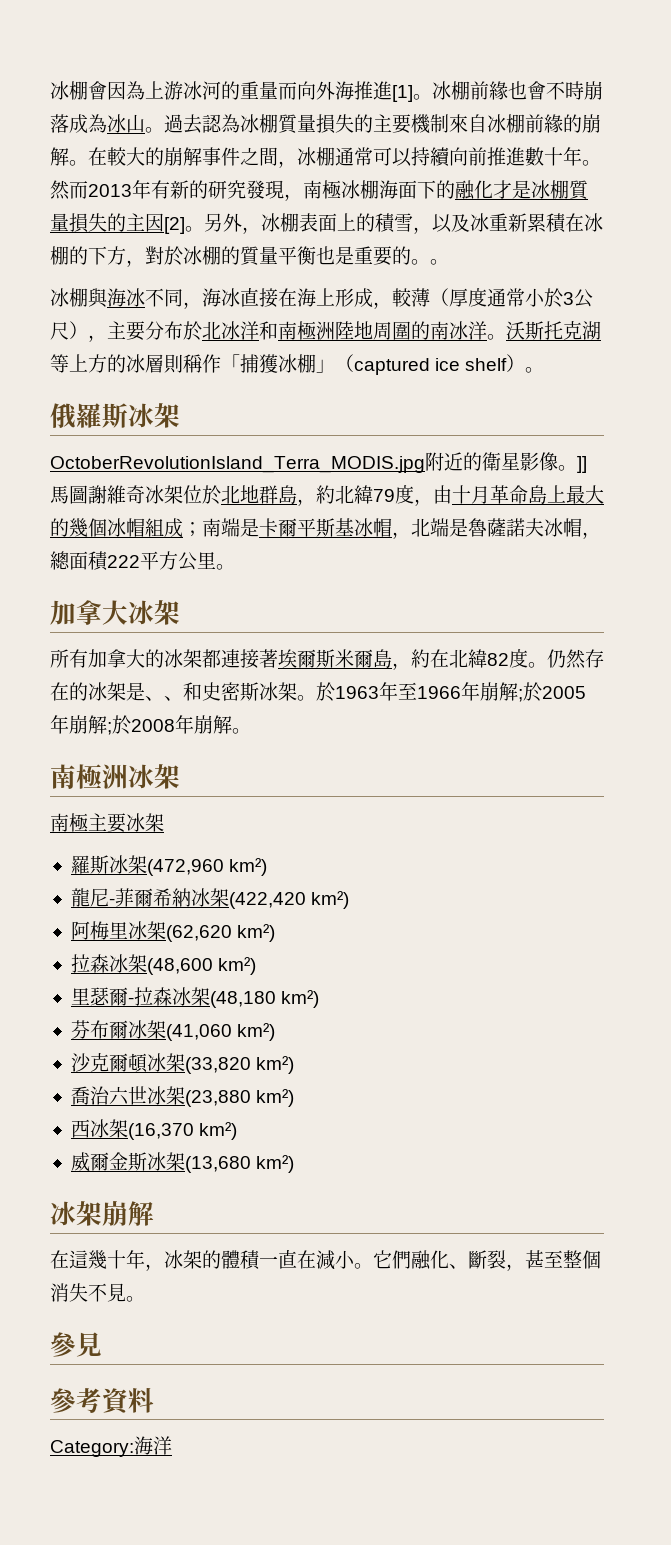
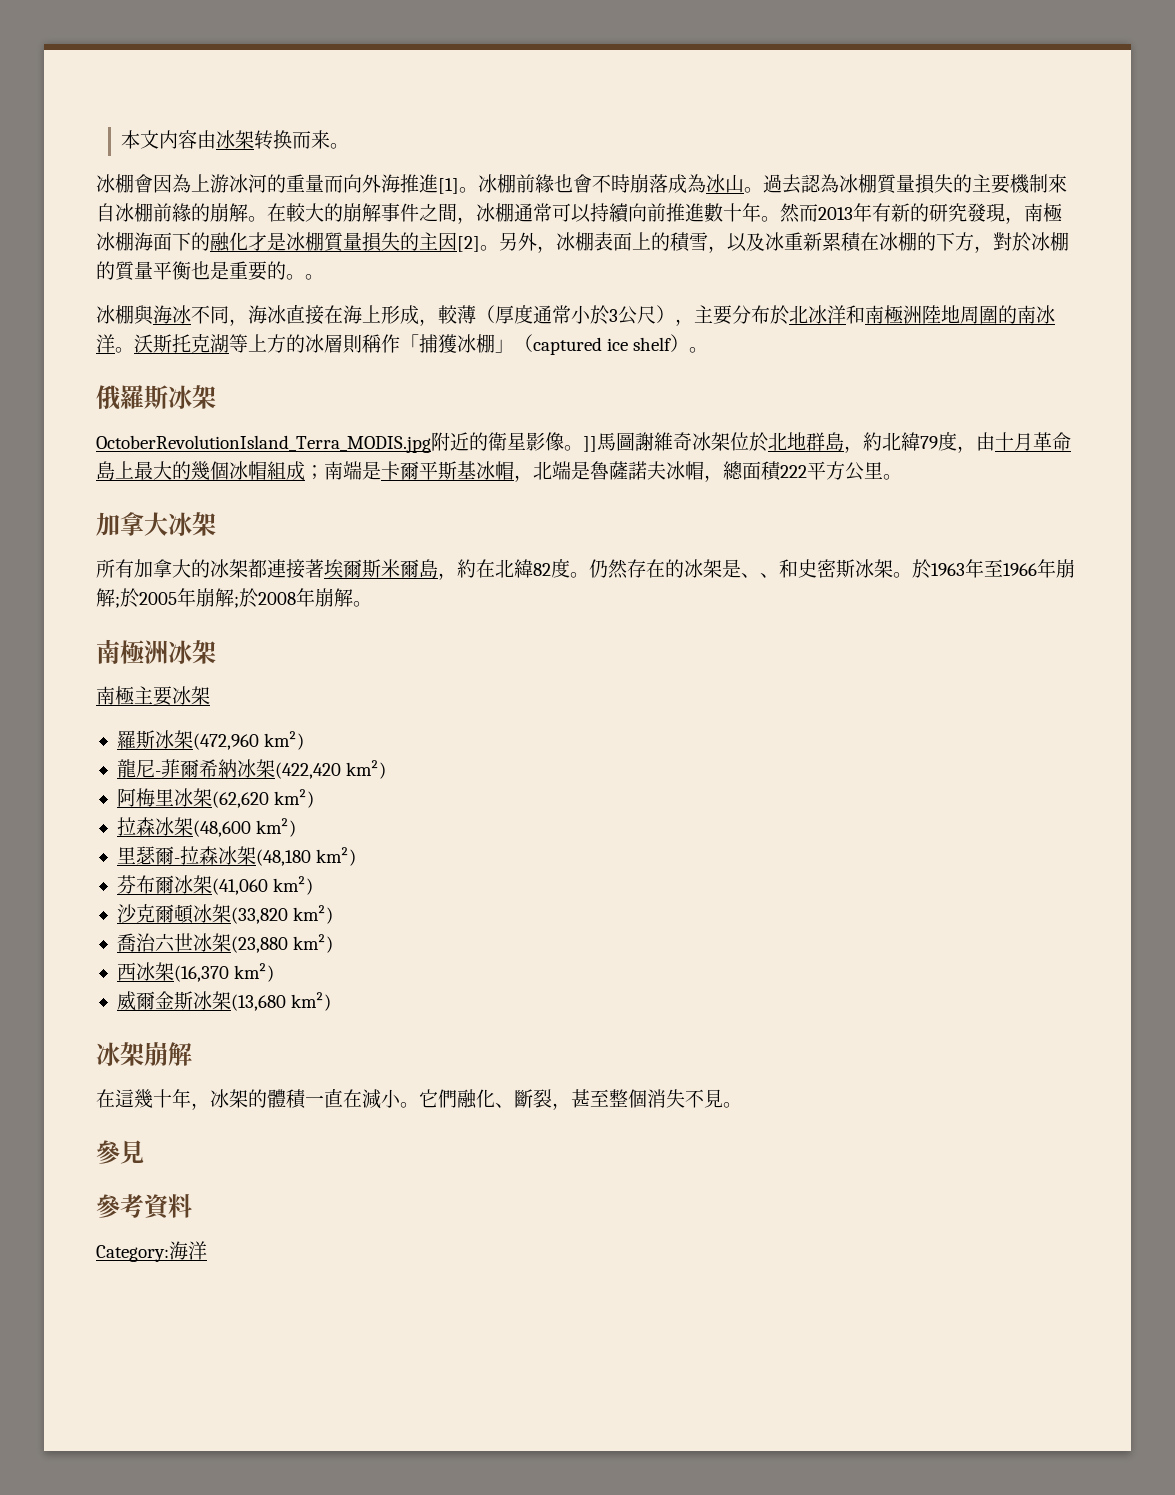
+ 本文内容由冰架转换而来。

